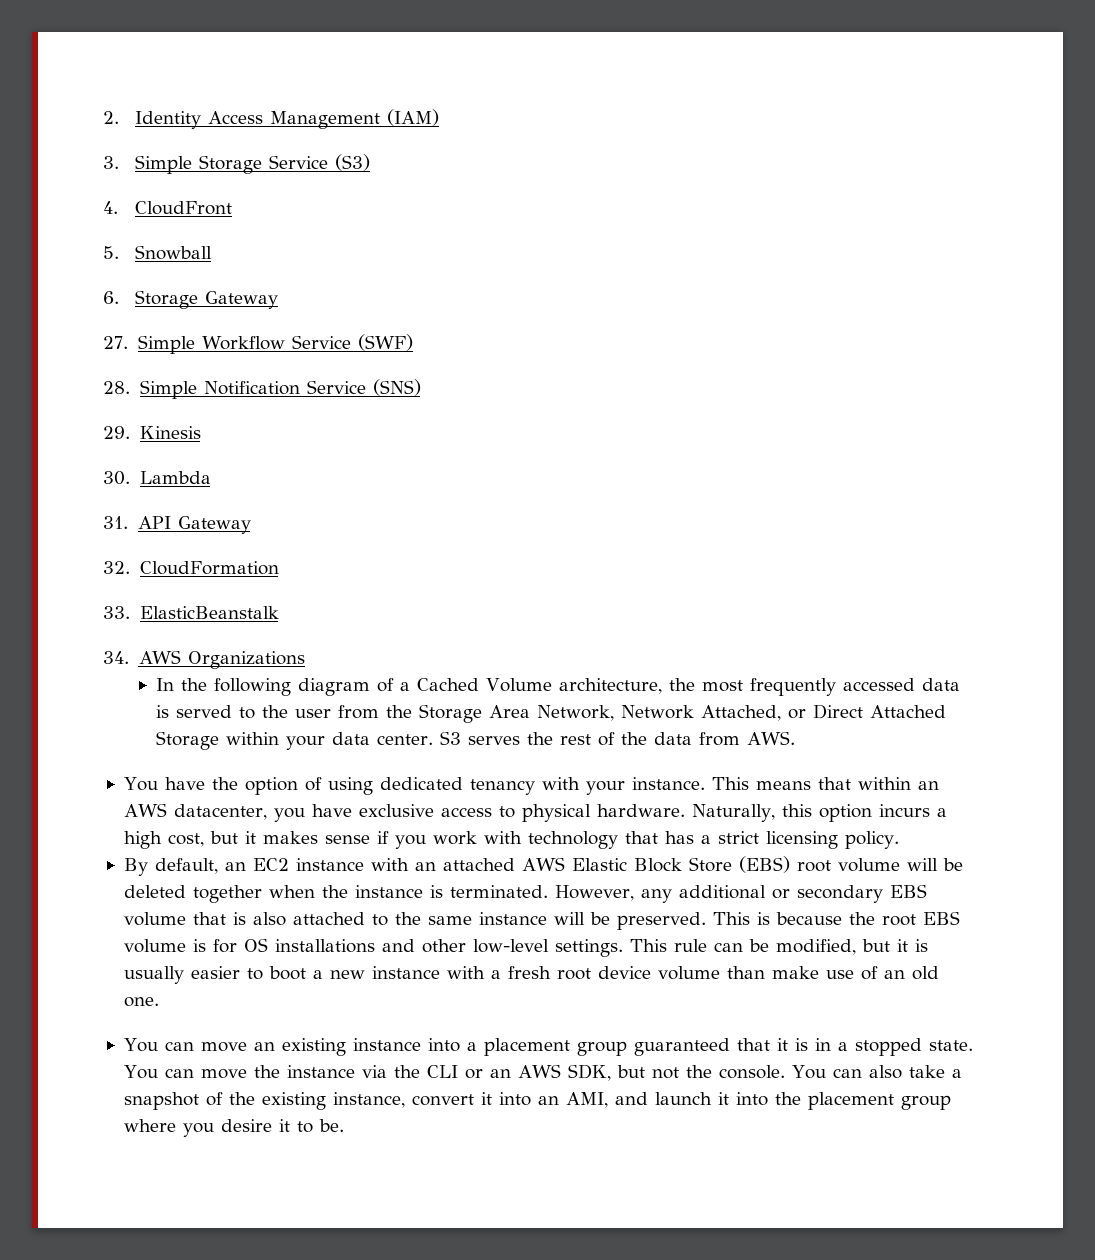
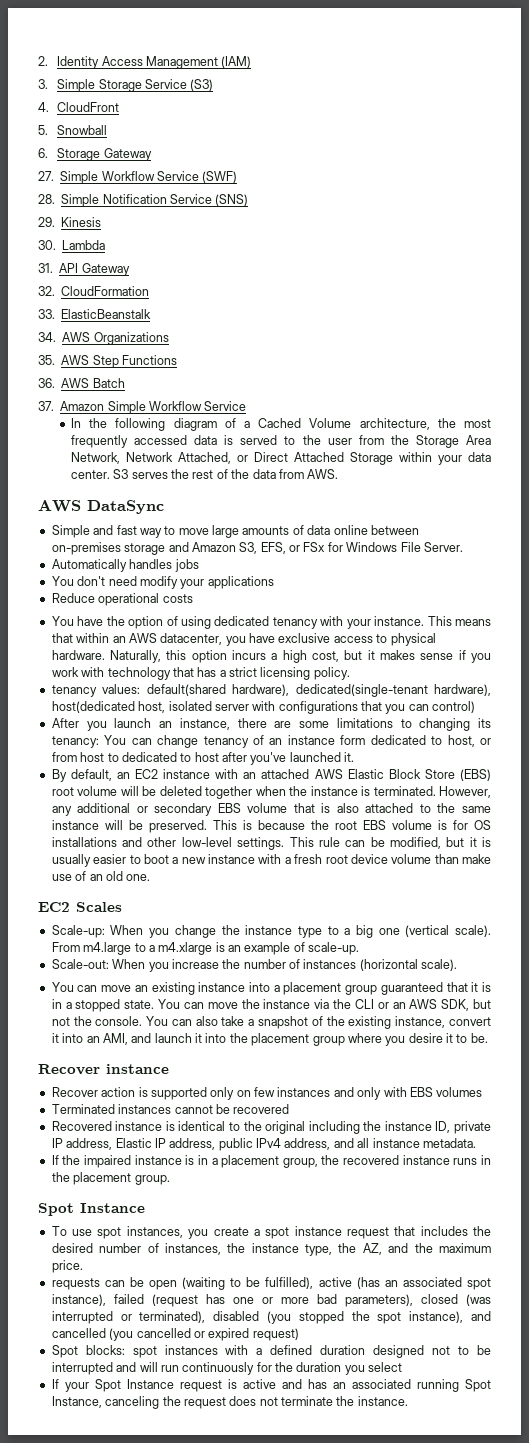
+ 35. AWS Step Functions
+ 36. AWS Batch
+ 37. Amazon Simple Workflow Service
+ AWS DataSync
+ Simple and fast way to move large amounts of data online between on-premises storage and Amazon S3, EFS, or FSx for Windows File Server.
+ Automatically handles jobs
+ You don't need modify your applications
+ Reduce operational costs
+ tenancy values: default(shared hardware), dedicated(single-tenant hardware), host(dedicated host, isolated server with configurations that you can control)
+ After you launch an instance, there are some limitations to changing its tenancy: You can change tenancy of an instance form dedicated to host, or from host to dedicated to host after you've launched it.
+ EC2 Scales
+ Scale-up: When you change the instance type to a big one (vertical scale). From m4.large to a m4.xlarge is an example of scale-up.
+ Scale-out: When you increase the number of instances (horizontal scale).
+ Recover instance
+ Recover action is supported only on few instances and only with EBS volumes
+ Terminated instances cannot be recovered
+ Recovered instance is identical to the original including the instance ID, private IP address, Elastic IP address, public IPv4 address, and all instance metadata.
+ If the impaired instance is in a placement group, the recovered instance runs in the placement group.
+ Spot Instance
+ To use spot instances, you create a spot instance request that includes the desired number of instances, the instance type, the AZ, and the maximum price.
+ requests can be open (waiting to be fulfilled), active (has an associated spot instance), failed (request has one or more bad parameters), closed (was interrupted or terminated), disabled (you stopped the spot instance), and cancelled (you cancelled or expired request)
+ Spot blocks: spot instances with a defined duration designed not to be interrupted and will run continuously for the duration you select
+ If your Spot Instance request is active and has an associated running Spot Instance, canceling the request does not terminate the instance.

